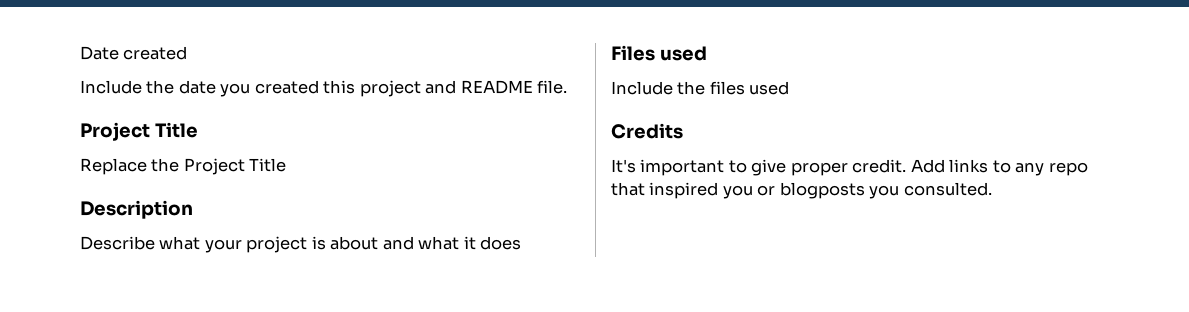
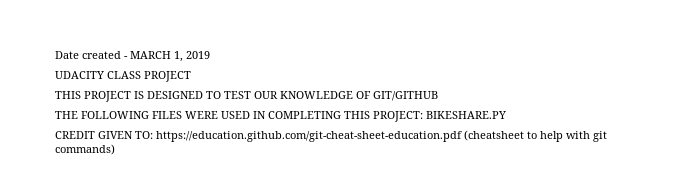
- Date created
- Include the date you created this project and README file.
- Project Title
- Replace the Project Title
- Description
- Describe what your project is about and what it does
- Files used
- Include the files used
- Credits
- It's important to give proper credit. Add links to any repo that inspired you or blogposts you consulted.
+ Date created - MARCH 1, 2019
+ UDACITY CLASS PROJECT
+ THIS PROJECT IS DESIGNED TO TEST OUR KNOWLEDGE OF GIT/GITHUB
+ THE FOLLOWING FILES WERE USED IN COMPLETING THIS PROJECT: BIKESHARE.PY
+ CREDIT GIVEN TO: https://education.github.com/git-cheat-sheet-education.pdf (cheatsheet to help with git commands)

